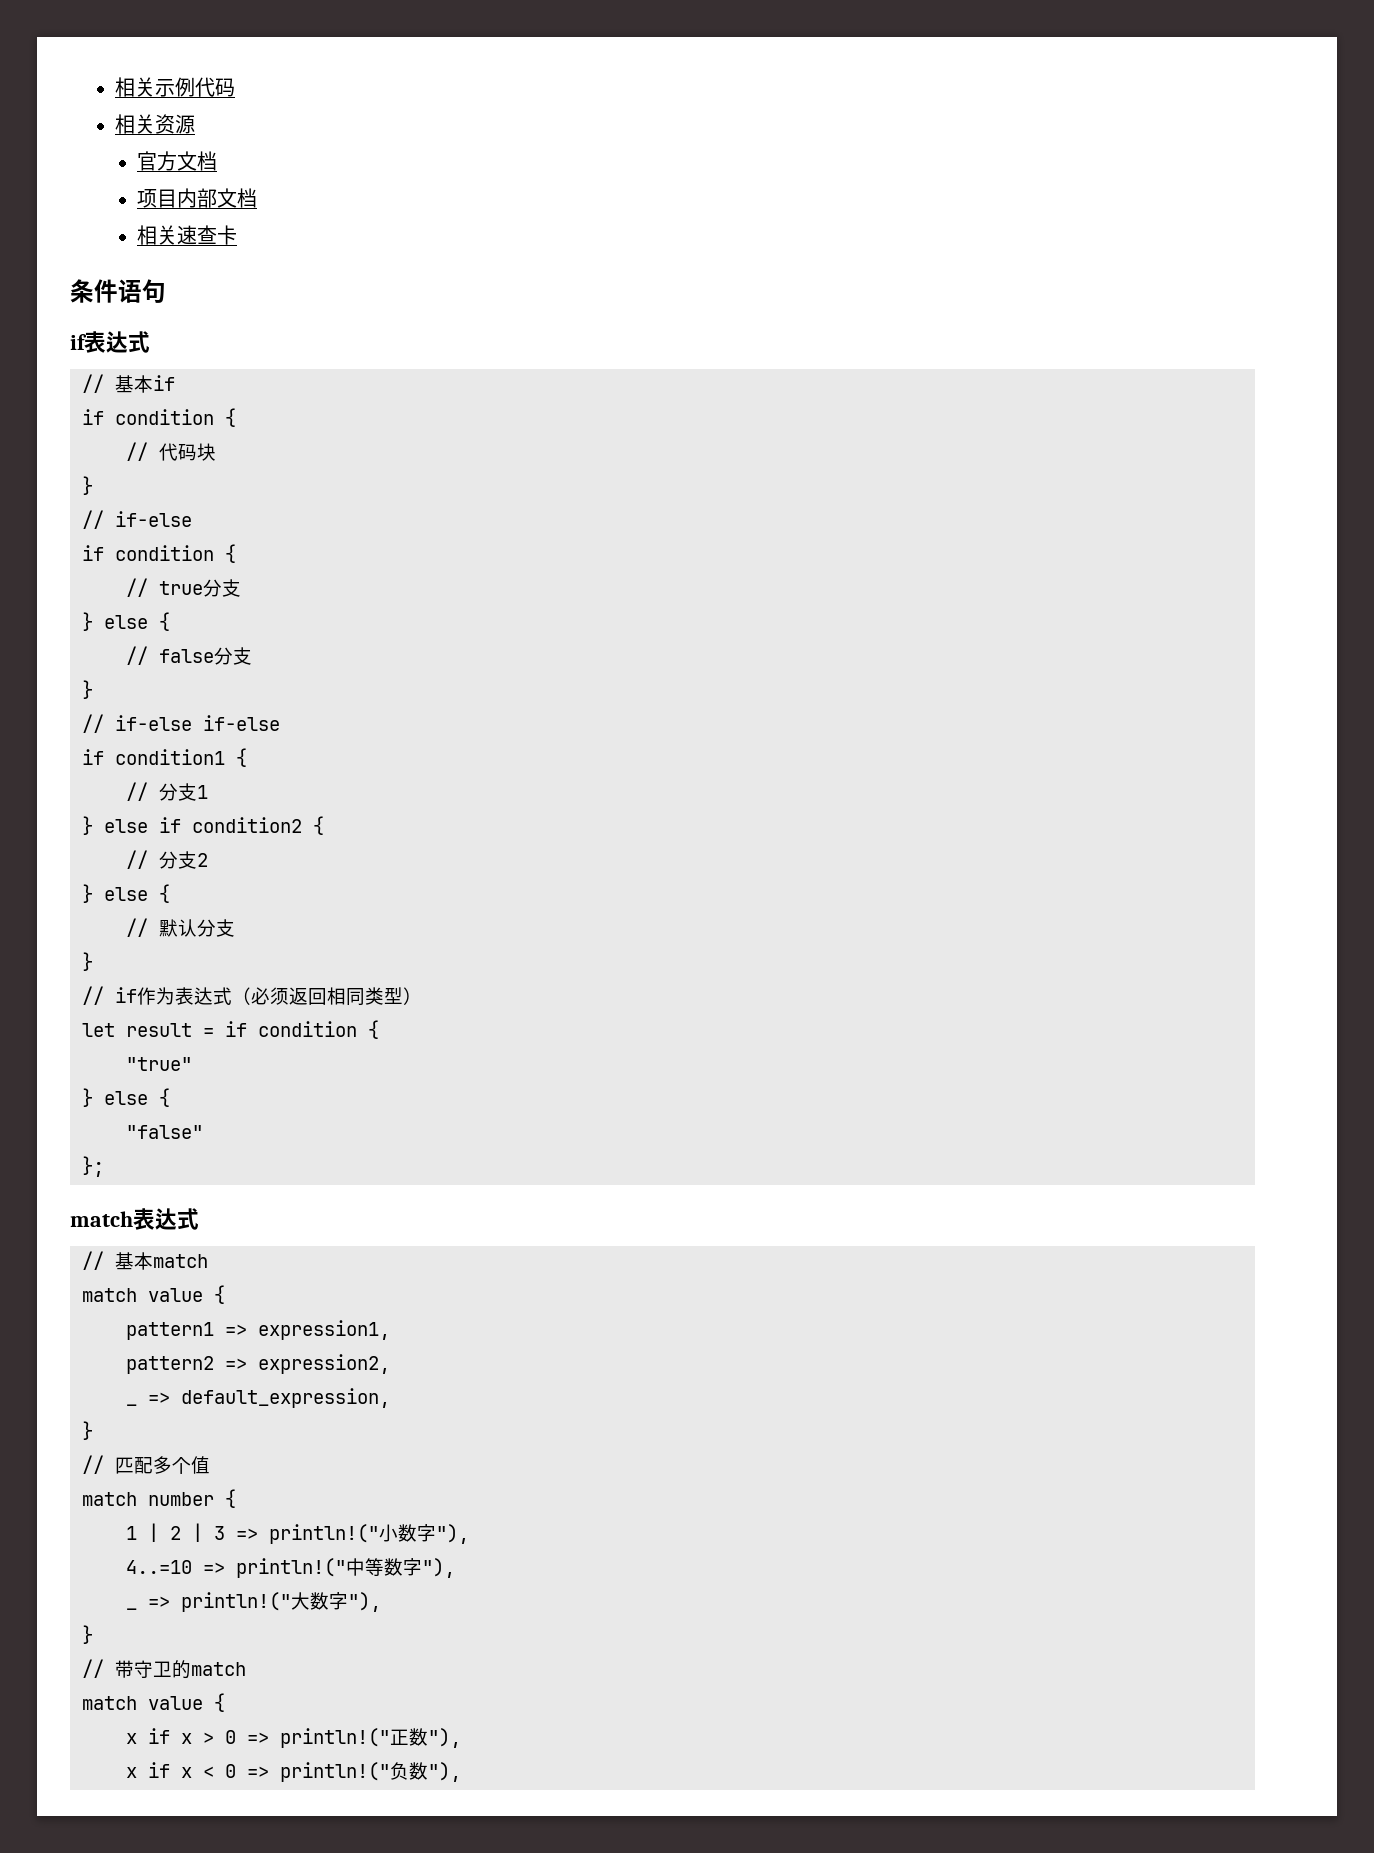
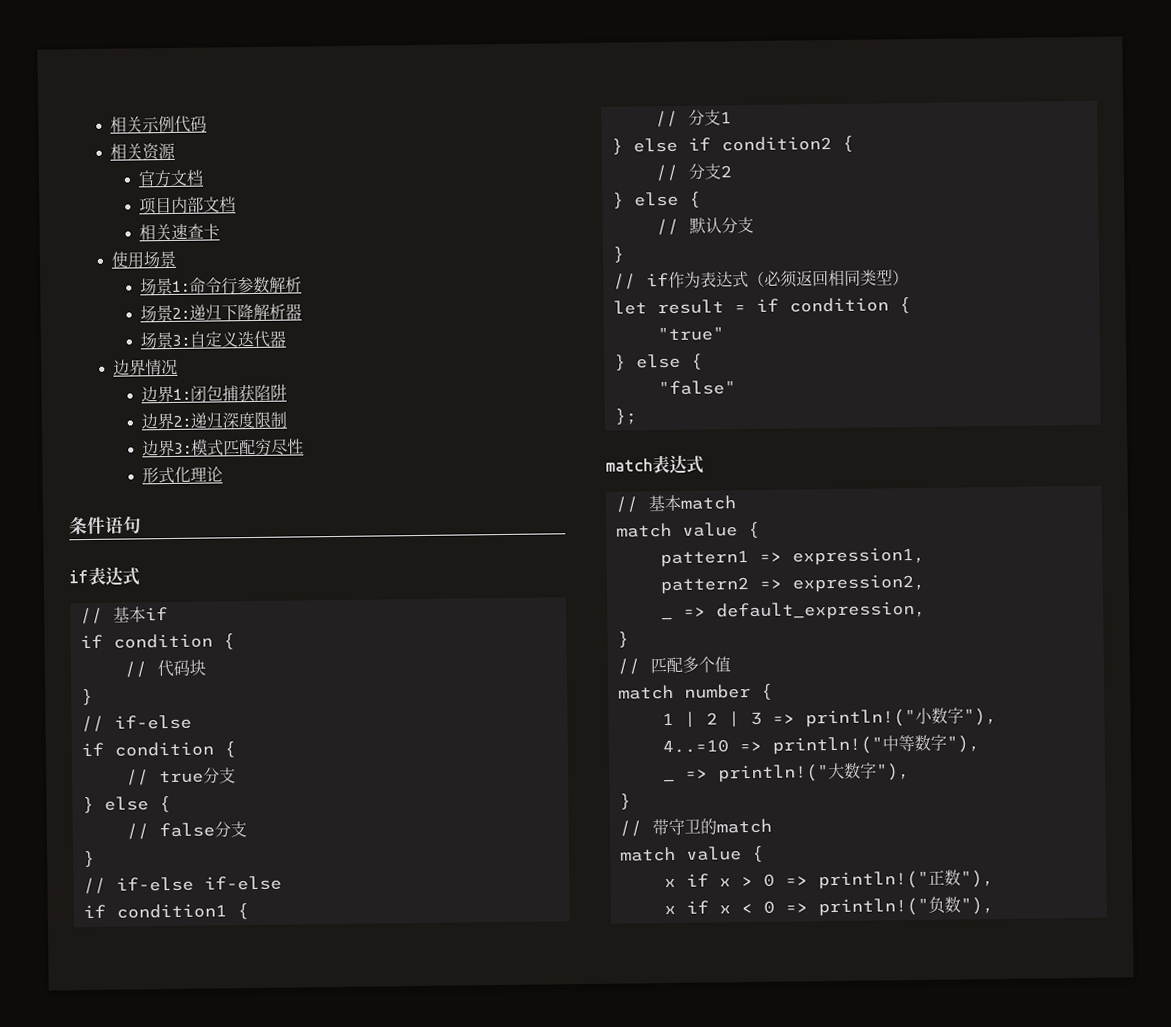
+ 使用场景
+ 场景1:命令行参数解析
+ 场景2:递归下降解析器
+ 场景3:自定义迭代器
+ 边界情况
+ 边界1:闭包捕获陷阱
+ 边界2:递归深度限制
+ 边界3:模式匹配穷尽性
+ 形式化理论

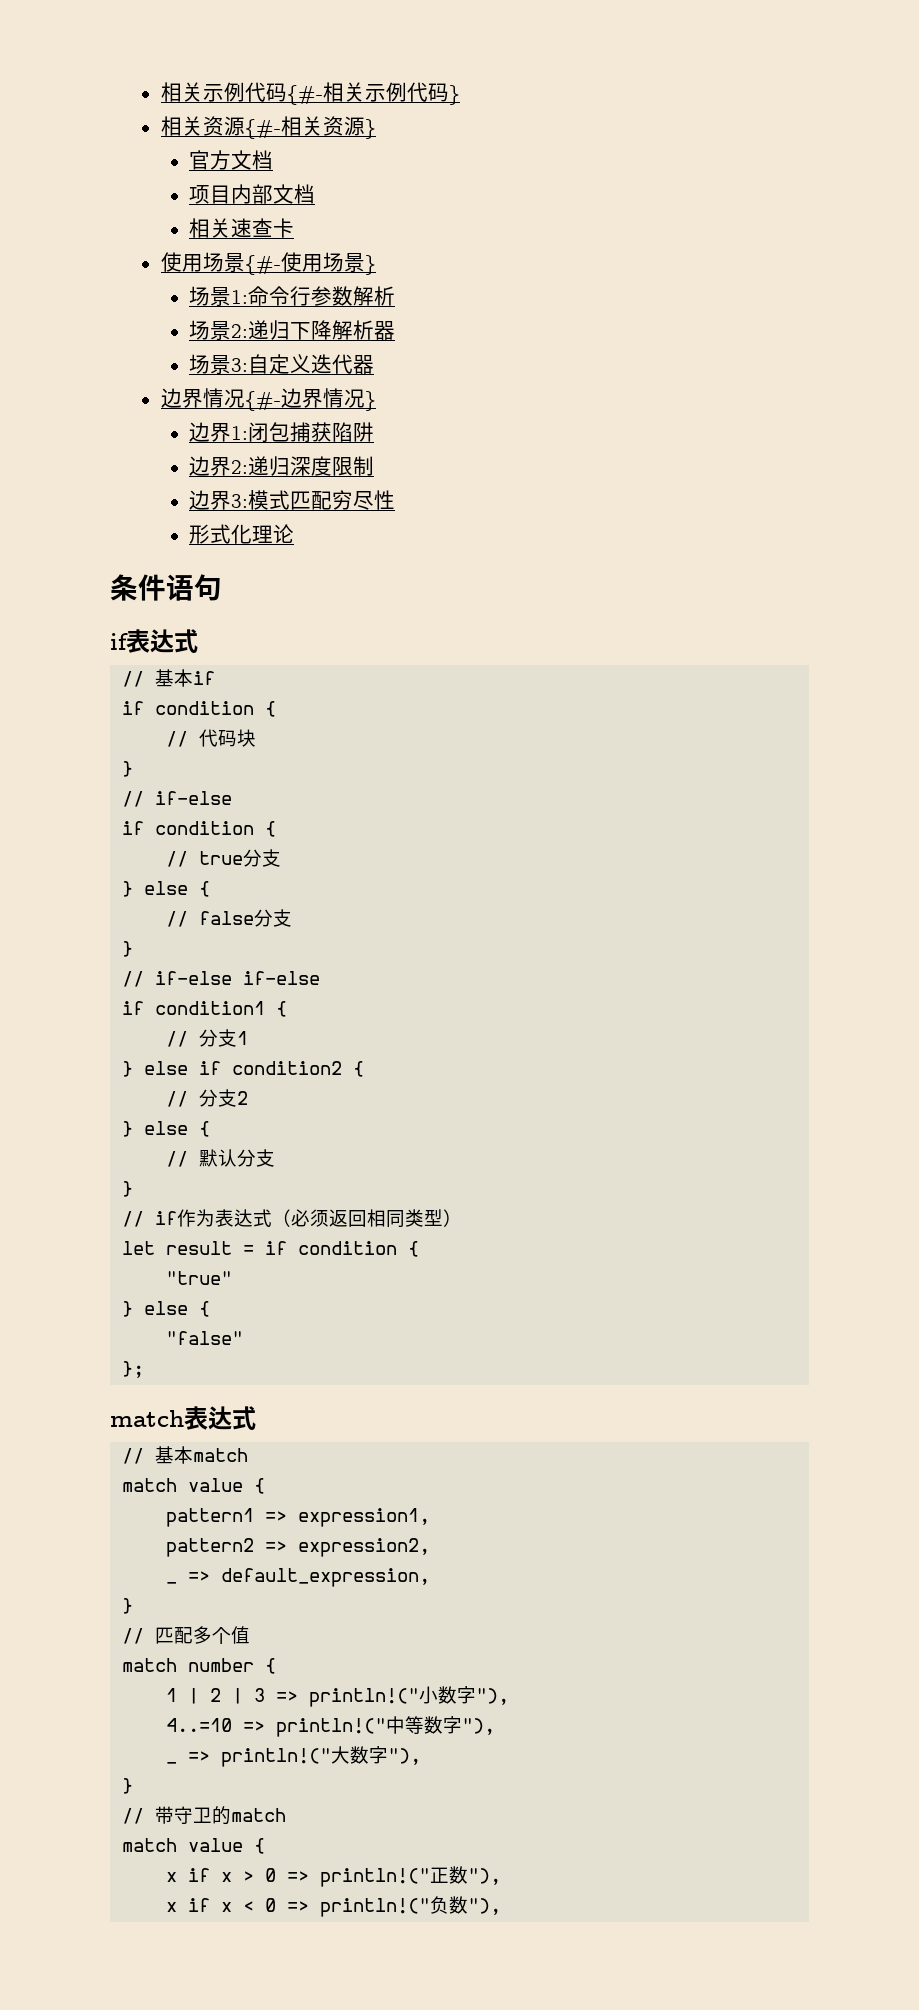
- 相关示例代码
- 相关资源
+ 相关示例代码{#-相关示例代码}
+ 相关资源{#-相关资源}
- 使用场景
+ 使用场景{#-使用场景}
- 边界情况
+ 边界情况{#-边界情况}

